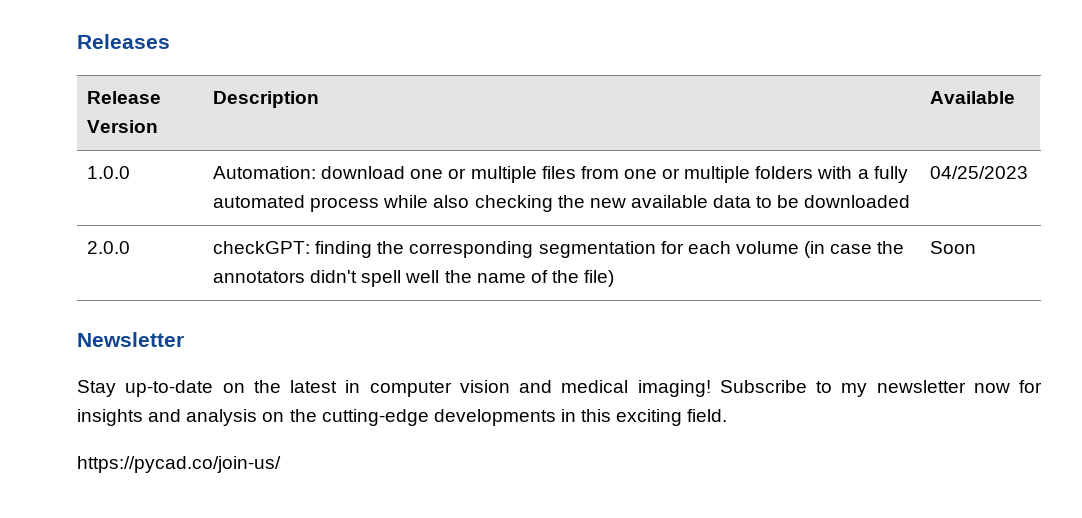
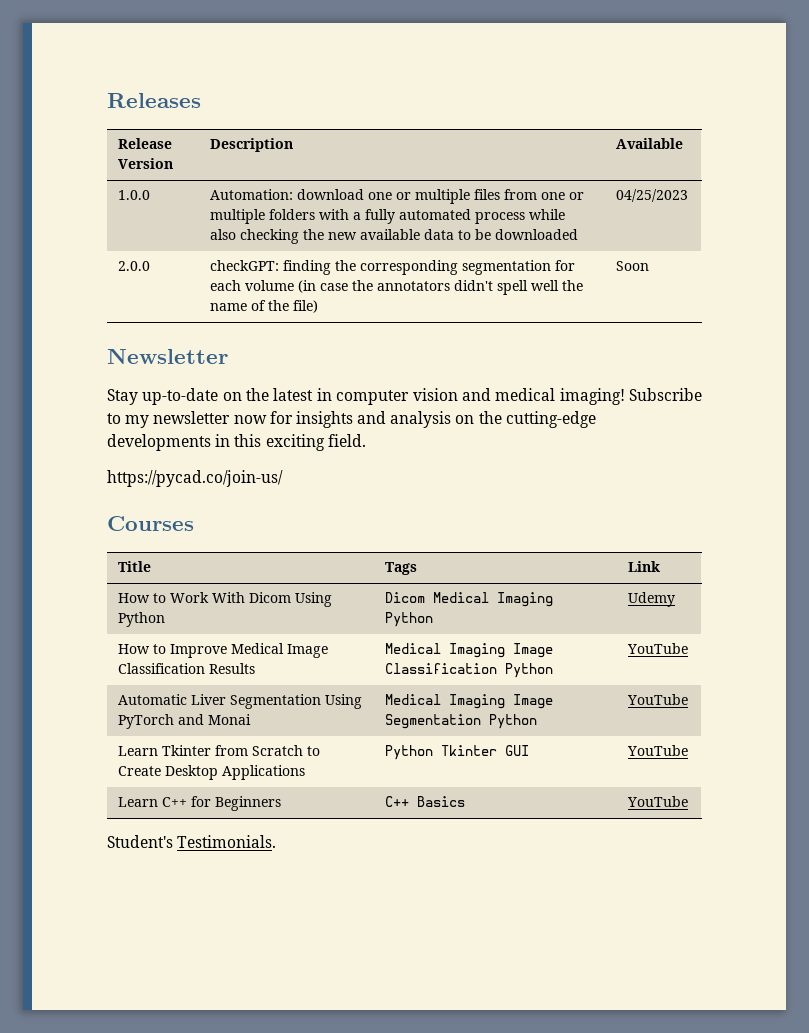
+ Courses
+ Title | Tags | Link
+ How to Work With Dicom Using Python | Dicom Medical Imaging Python | Udemy
+ How to Improve Medical Image Classification Results | Medical Imaging Image Classification Python | YouTube
+ Automatic Liver Segmentation Using PyTorch and Monai | Medical Imaging Image Segmentation Python | YouTube
+ Learn Tkinter from Scratch to Create Desktop Applications | Python Tkinter GUI | YouTube
+ Learn C++ for Beginners | C++ Basics | YouTube
+ Student's Testimonials.

